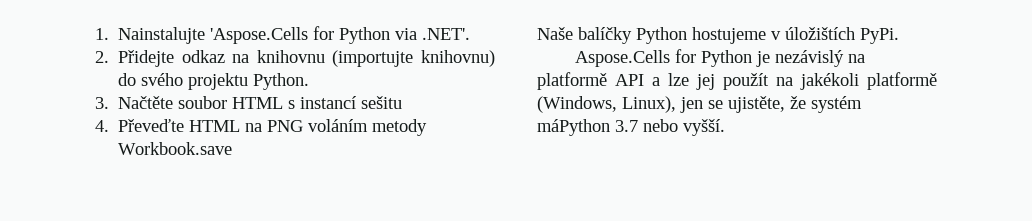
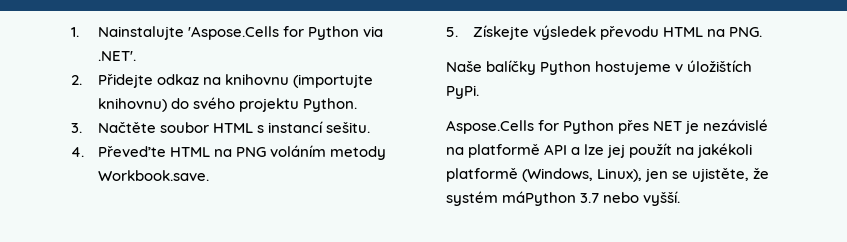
- 3. Načtěte soubor HTML s instancí sešitu
+ 3. Načtěte soubor HTML s instancí sešitu.
- 4. Převeďte HTML na PNG voláním metody Workbook.save
+ 4. Převeďte HTML na PNG voláním metody Workbook.save.
+ 5. Získejte výsledek převodu HTML na PNG.
- Aspose.Cells for Python je nezávislý na platformě API a lze jej použít na jakékoli platformě (Windows, Linux), jen se ujistěte, že systém máPython 3.7 nebo vyšší.
+ Aspose.Cells for Python přes NET je nezávislé na platformě API a lze jej použít na jakékoli platformě (Windows, Linux), jen se ujistěte, že systém máPython 3.7 nebo vyšší.

